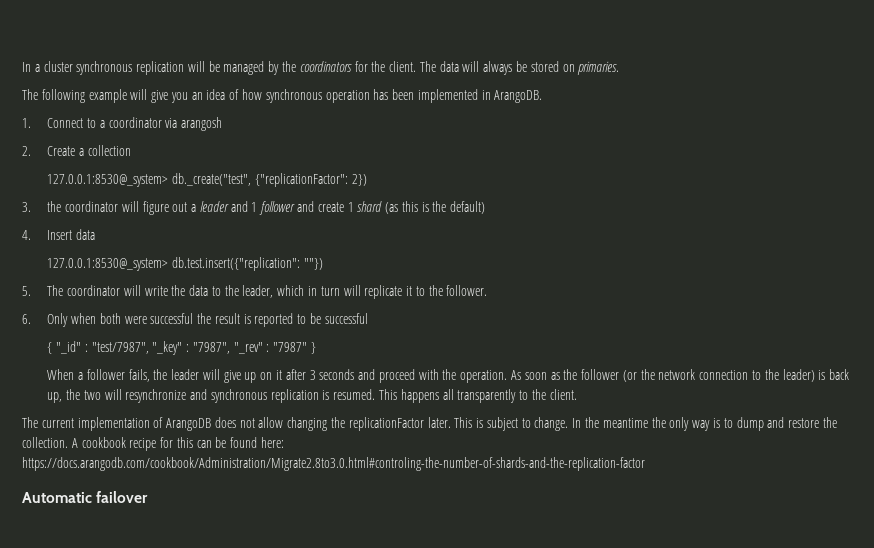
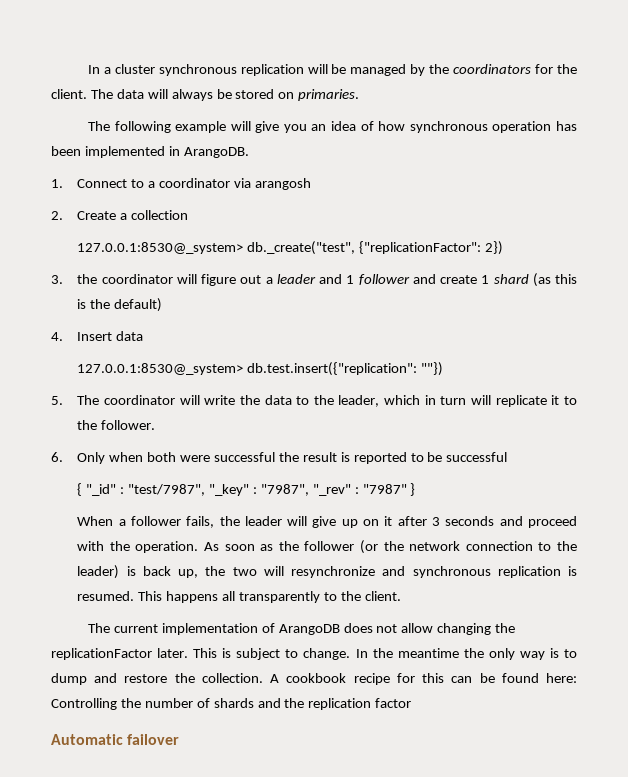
- A cookbook recipe for this can be found here: https://docs.arangodb.com/cookbook/Administration/Migrate2.8to3.0.html#controling-the-number-of-shards-and-the-replication-factor
+ A cookbook recipe for this can be found here: Controlling the number of shards and the replication factor

